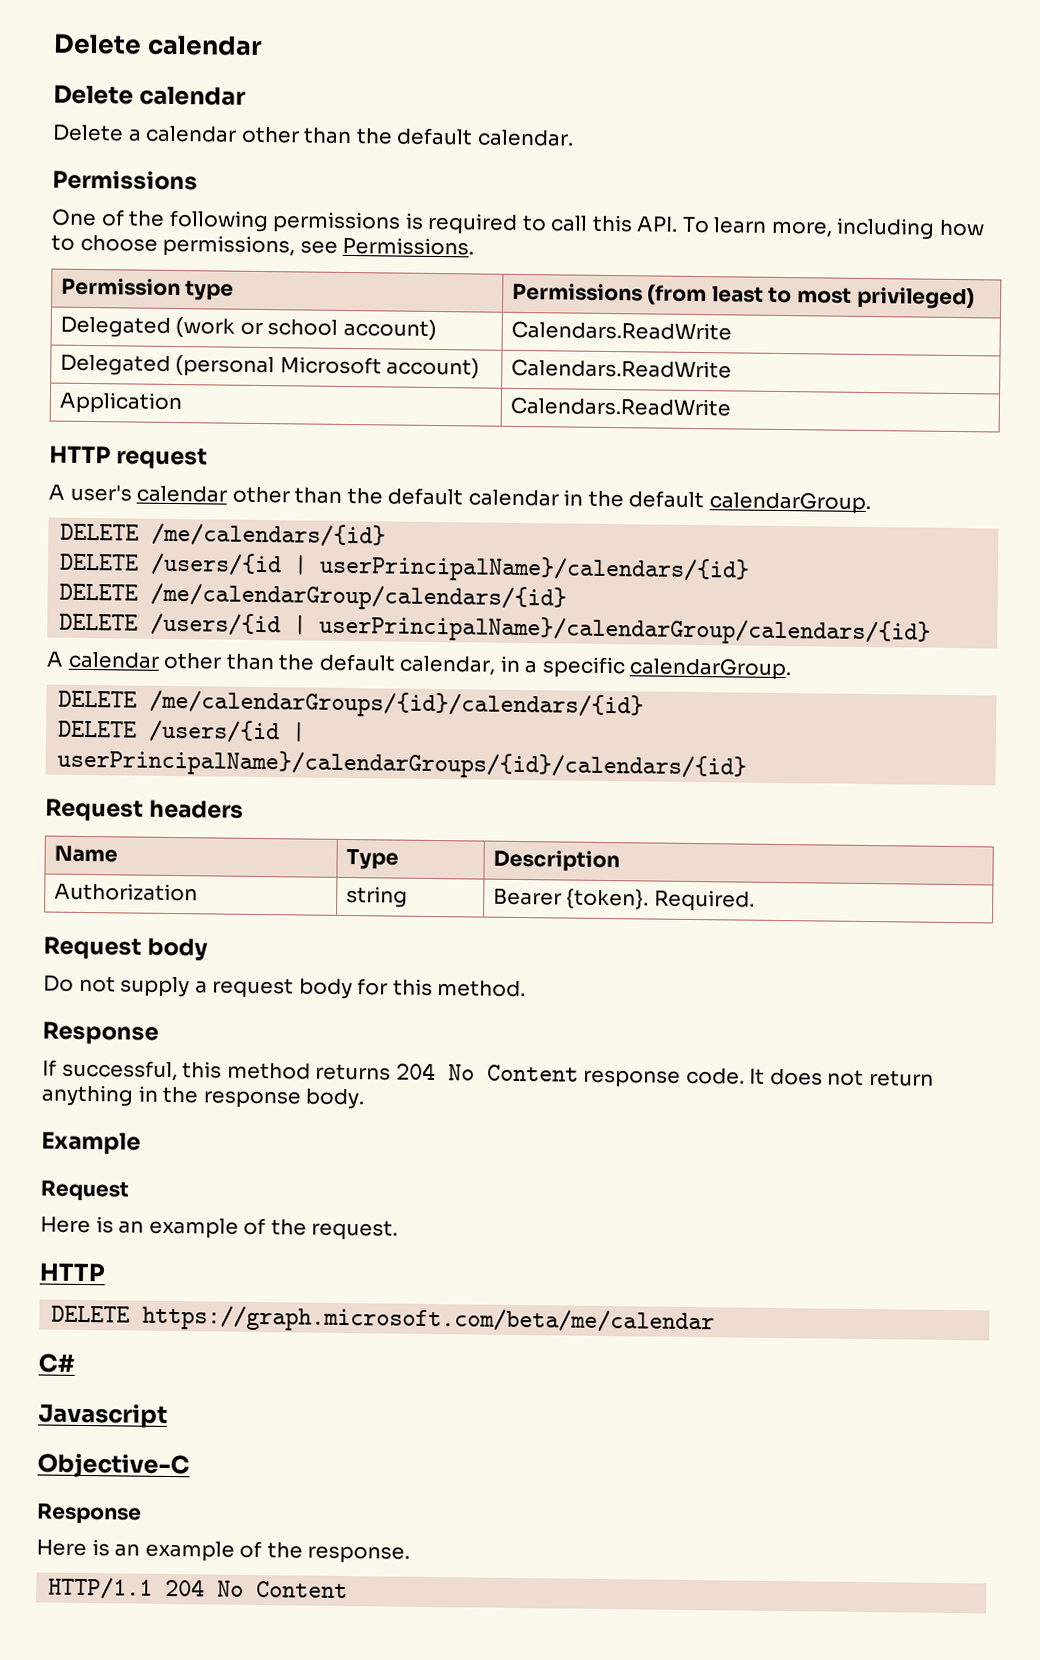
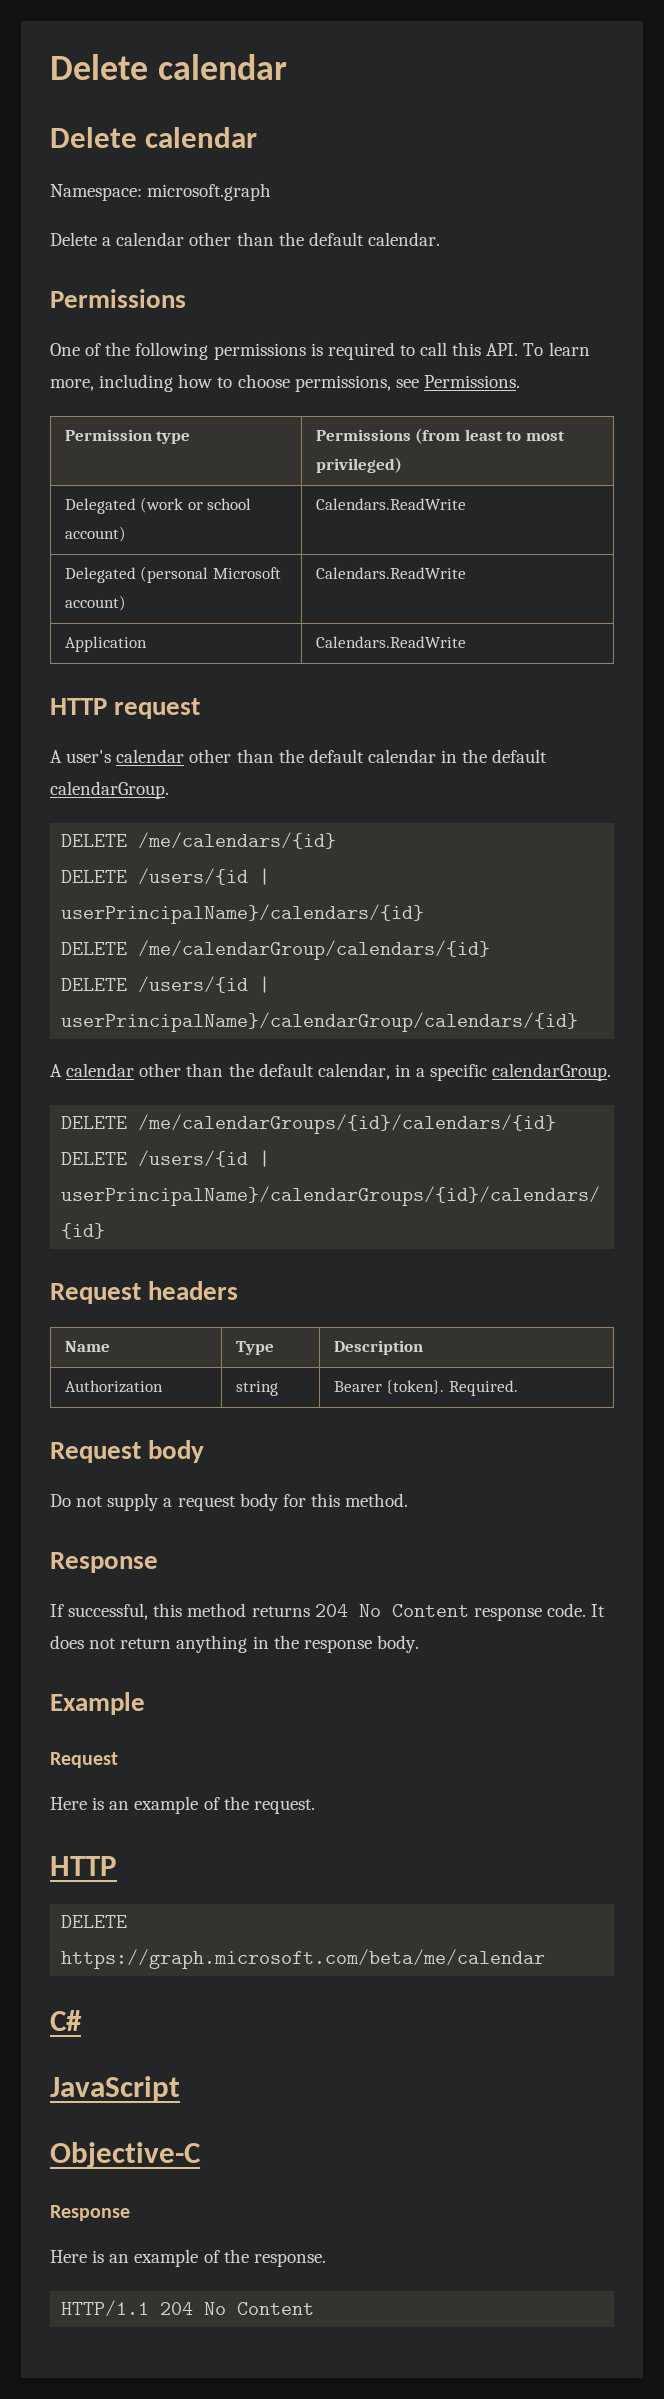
+ Namespace: microsoft.graph
- Javascript
+ JavaScript

